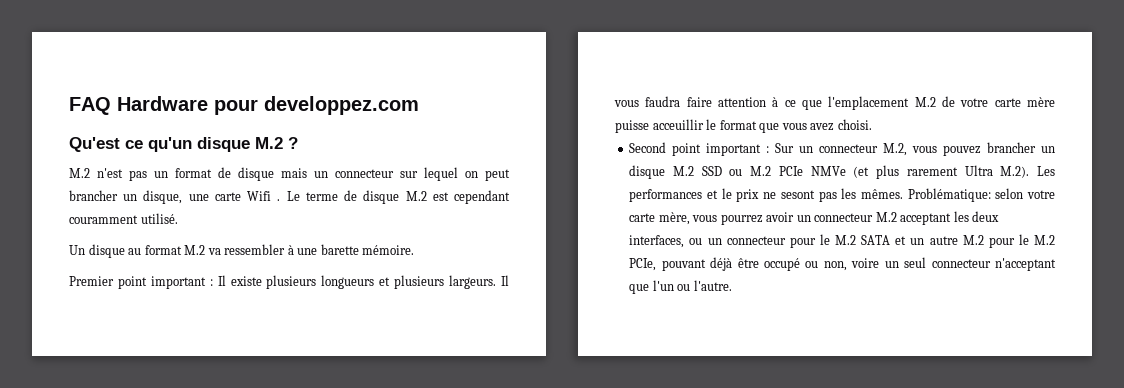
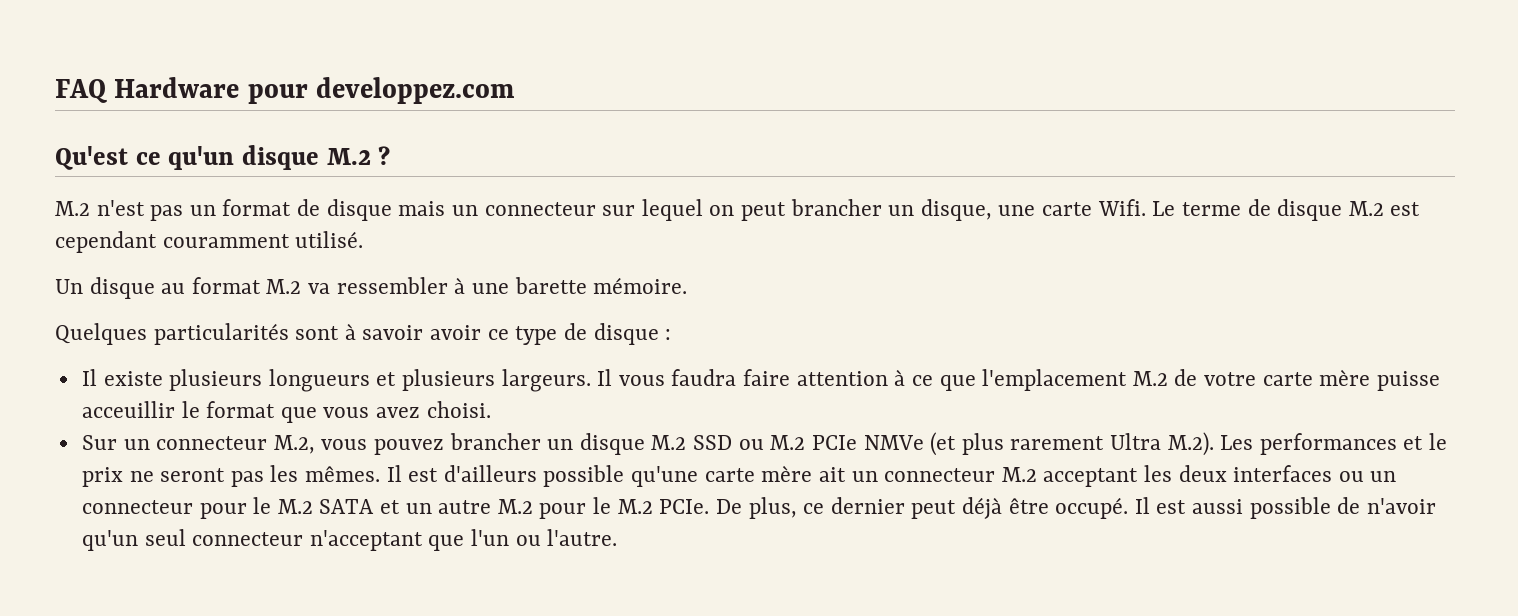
- M.2 n'est pas un format de disque mais un connecteur sur lequel on peut brancher un disque, une carte Wifi .
+ M.2 n'est pas un format de disque mais un connecteur sur lequel on peut brancher un disque, une carte Wifi.
- Premier point important : Il existe plusieurs longueurs et plusieurs largeurs.
+ Quelques particularités sont à savoir avoir ce type de disque :
+ Il existe plusieurs longueurs et plusieurs largeurs.
- Second point important : Sur un connecteur M.2, vous pouvez brancher un disque M.2 SSD ou M.2 PCIe NMVe (et plus rarement Ultra M.2). Les performances et le prix ne sesont pas les mêmes.
+ Sur un connecteur M.2, vous pouvez brancher un disque M.2 SSD ou M.2 PCIe NMVe (et plus rarement Ultra M.2). Les performances et le prix ne seront pas les mêmes.
- Problématique: selon votre carte mère, vous pourrez avoir un connecteur M.2 acceptant les deux interfaces, ou un connecteur pour le M.2 SATA et un autre M.2 pour le M.2 PCIe, pouvant déjà être occupé ou non, voire un seul connecteur n'acceptant que l'un ou l'autre.
+ Il est d'ailleurs possible qu'une carte mère ait un connecteur M.2 acceptant les deux interfaces ou un connecteur pour le M.2 SATA et un autre M.2 pour le M.2 PCIe. De plus, ce dernier peut déjà être occupé. Il est aussi possible de n'avoir qu'un seul connecteur n'acceptant que l'un ou l'autre.

